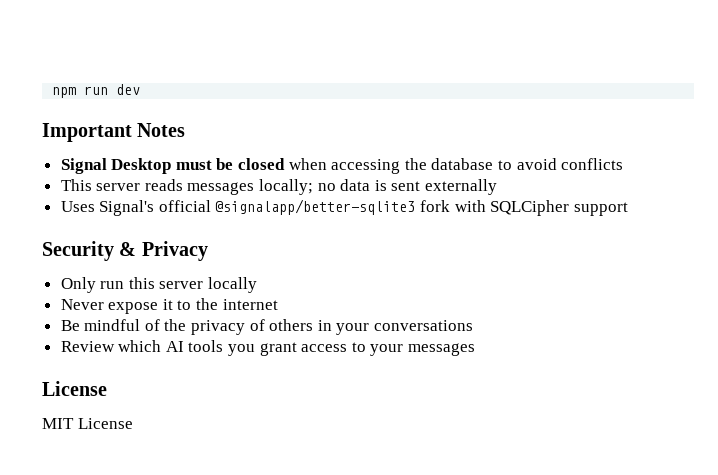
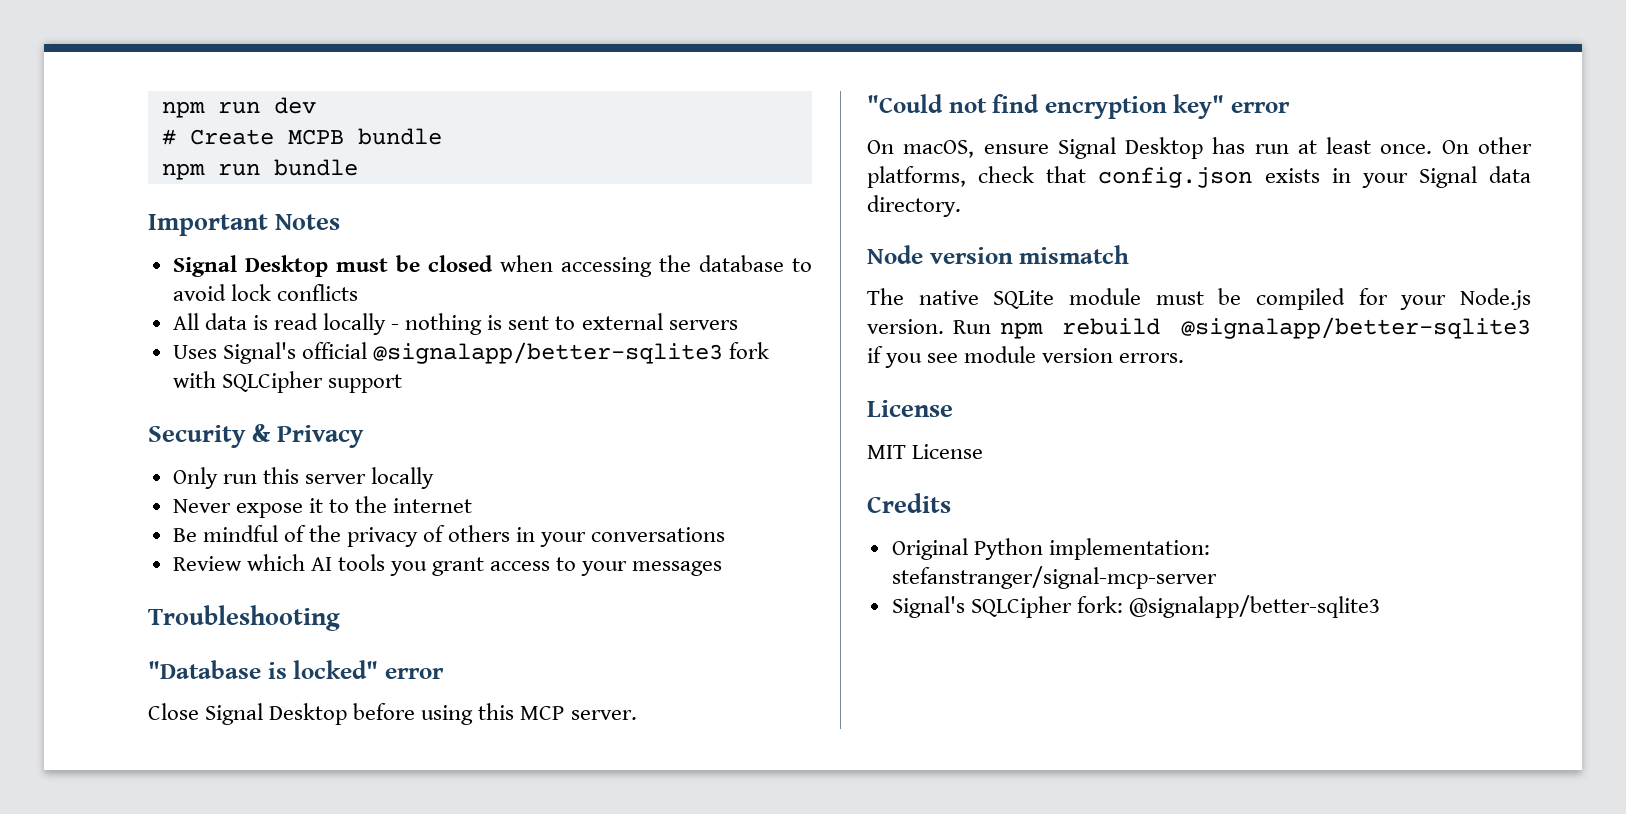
+ # Create MCPB bundle
+ npm run bundle
- Signal Desktop must be closed when accessing the database to avoid conflicts
+ Signal Desktop must be closed when accessing the database to avoid lock conflicts
- This server reads messages locally; no data is sent externally
+ All data is read locally - nothing is sent to external servers
  Review which AI tools you grant access to your messages
+ Troubleshooting
+ "Database is locked" error
+ Close Signal Desktop before using this MCP server.
+ "Could not find encryption key" error
+ On macOS, ensure Signal Desktop has run at least once. On other platforms, check that config.json exists in your Signal data directory.
+ Node version mismatch
+ The native SQLite module must be compiled for your Node.js version. Run npm rebuild @signalapp/better-sqlite3 if you see module version errors.
  License
  MIT License
+ Credits
+ Original Python implementation: stefanstranger/signal-mcp-server
+ Signal's SQLCipher fork: @signalapp/better-sqlite3

